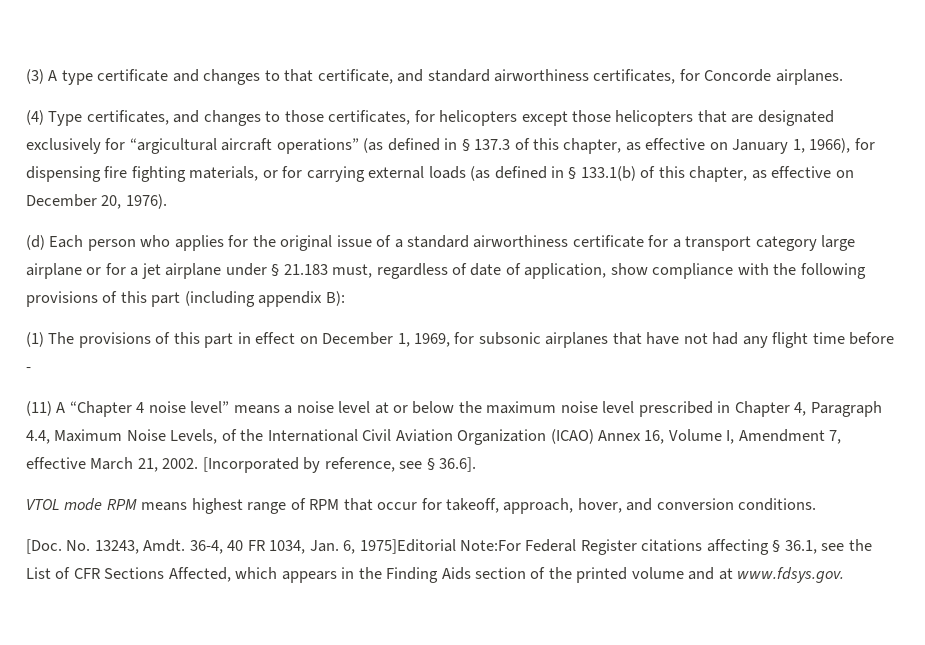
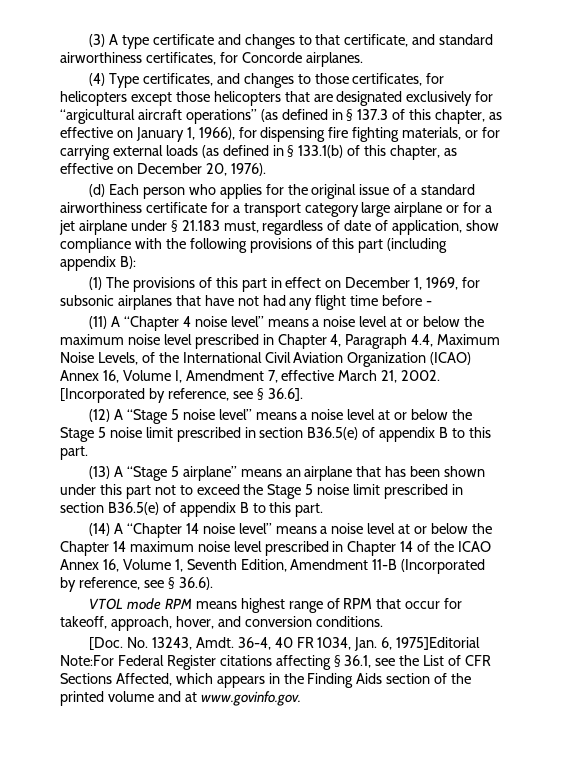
+ (12) A “Stage 5 noise level” means a noise level at or below the Stage 5 noise limit prescribed in section B36.5(e) of appendix B to this part.
+ (13) A “Stage 5 airplane” means an airplane that has been shown under this part not to exceed the Stage 5 noise limit prescribed in section B36.5(e) of appendix B to this part.
+ (14) A “Chapter 14 noise level” means a noise level at or below the Chapter 14 maximum noise level prescribed in Chapter 14 of the ICAO Annex 16, Volume 1, Seventh Edition, Amendment 11-B (Incorporated by reference, see § 36.6).
- 36-4, 40 FR 1034, Jan. 6, 1975]Editorial Note:For Federal Register citations affecting § 36.1, see the List of CFR Sections Affected, which appears in the Finding Aids section of the printed volume and at www.fdsys.gov.
+ 36-4, 40 FR 1034, Jan. 6, 1975]Editorial Note:For Federal Register citations affecting § 36.1, see the List of CFR Sections Affected, which appears in the Finding Aids section of the printed volume and at www.govinfo.gov.

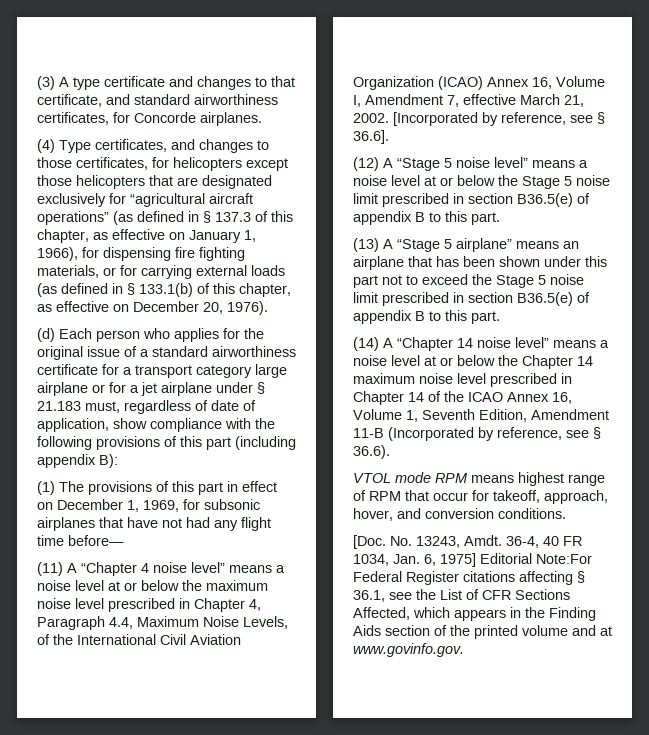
- (4) Type certificates, and changes to those certificates, for helicopters except those helicopters that are designated exclusively for “argicultural aircraft operations” (as defined in § 137.3 of this chapter, as effective on January 1, 1966), for dispensing fire fighting materials, or for carrying external loads (as defined in § 133.1(b) of this chapter, as effective on December 20, 1976).
+ (4) Type certificates, and changes to those certificates, for helicopters except those helicopters that are designated exclusively for “agricultural aircraft operations” (as defined in § 137.3 of this chapter, as effective on January 1, 1966), for dispensing fire fighting materials, or for carrying external loads (as defined in § 133.1(b) of this chapter, as effective on December 20, 1976).
- (1) The provisions of this part in effect on December 1, 1969, for subsonic airplanes that have not had any flight time before -
+ (1) The provisions of this part in effect on December 1, 1969, for subsonic airplanes that have not had any flight time before—
- 36-4, 40 FR 1034, Jan. 6, 1975]Editorial Note:For Federal Register citations affecting § 36.1, see the List of CFR Sections Affected, which appears in the Finding Aids section of the printed volume and at www.govinfo.gov.
+ 36-4, 40 FR 1034, Jan. 6, 1975] Editorial Note:For Federal Register citations affecting § 36.1, see the List of CFR Sections Affected, which appears in the Finding Aids section of the printed volume and at www.govinfo.gov.

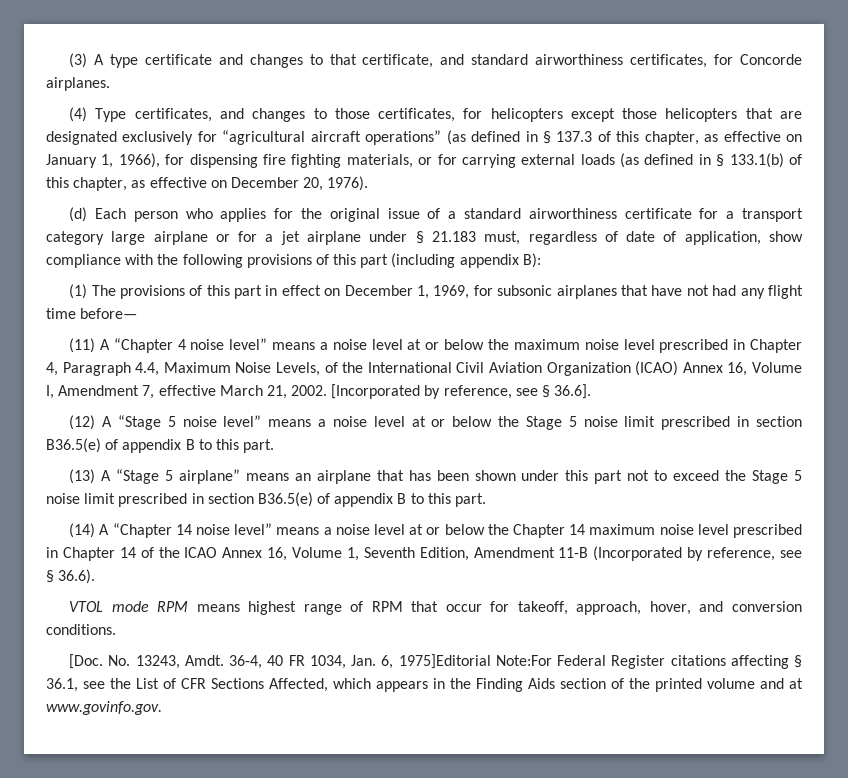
- 36-4, 40 FR 1034, Jan. 6, 1975] Editorial Note:For Federal Register citations affecting § 36.1, see the List of CFR Sections Affected, which appears in the Finding Aids section of the printed volume and at www.govinfo.gov.
+ 36-4, 40 FR 1034, Jan. 6, 1975]Editorial Note:For Federal Register citations affecting § 36.1, see the List of CFR Sections Affected, which appears in the Finding Aids section of the printed volume and at www.govinfo.gov.

